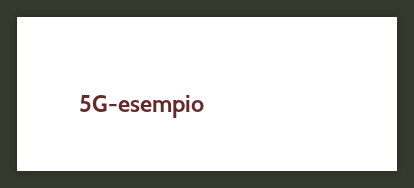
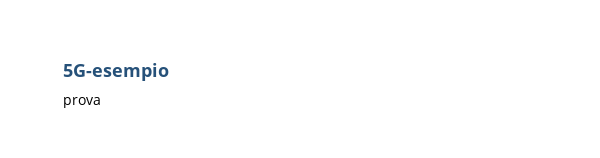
+ prova

